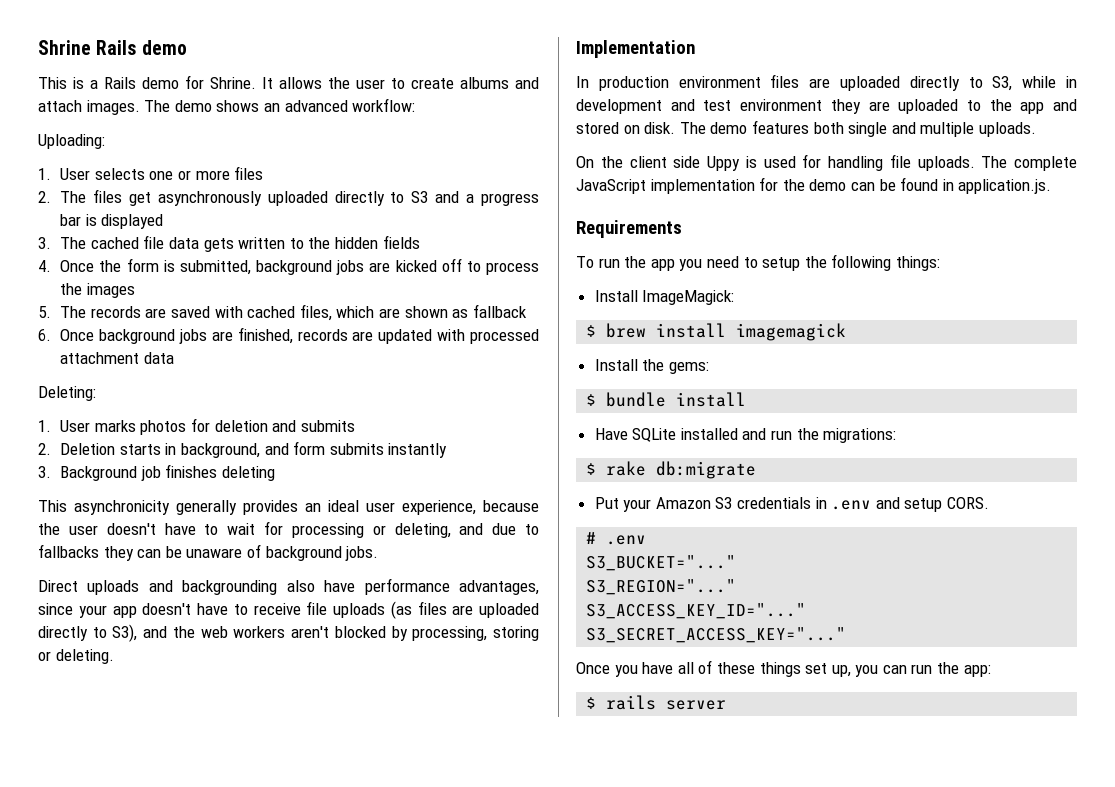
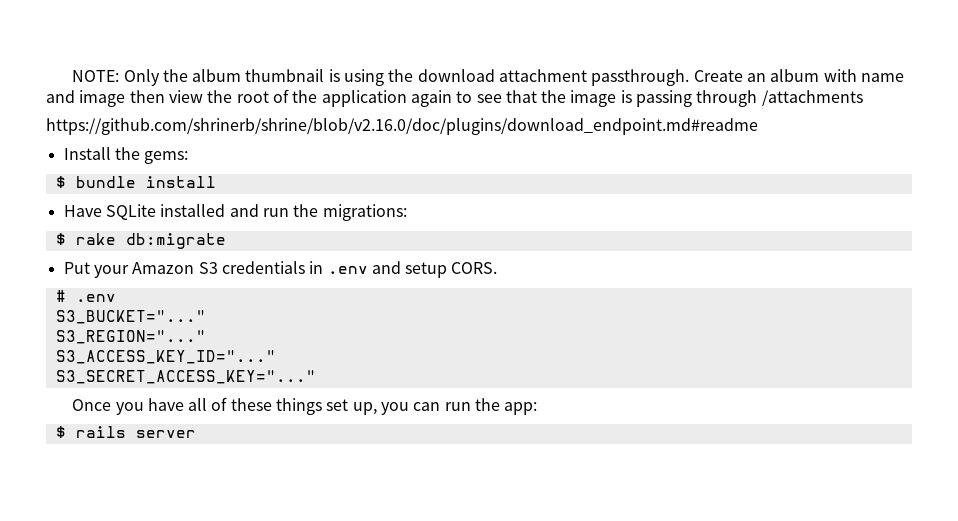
- Shrine Rails demo
- This is a Rails demo for Shrine. It allows the user to create albums and attach images. The demo shows an advanced workflow:
- Uploading:
- 1. User selects one or more files
- 2. The files get asynchronously uploaded directly to S3 and a progress bar is displayed
- 3. The cached file data gets written to the hidden fields
- 4. Once the form is submitted, background jobs are kicked off to process the images
- 5. The records are saved with cached files, which are shown as fallback
- 6. Once background jobs are finished, records are updated with processed attachment data
- Deleting:
- 1. User marks photos for deletion and submits
- 2. Deletion starts in background, and form submits instantly
- 3. Background job finishes deleting
- This asynchronicity generally provides an ideal user experience, because the user doesn't have to wait for processing or deleting, and due to fallbacks they can be unaware of background jobs.
- Direct uploads and backgrounding also have performance advantages, since your app doesn't have to receive file uploads (as files are uploaded directly to S3), and the web workers aren't blocked by processing, storing or deleting.
- Implementation
- In production environment files are uploaded directly to S3, while in development and test environment they are uploaded to the app and stored on disk. The demo features both single and multiple uploads.
- On the client side Uppy is used for handling file uploads. The complete JavaScript implementation for the demo can be found in application.js.
- Requirements
- To run the app you need to setup the following things:
- Install ImageMagick:
- $ brew install imagemagick
+ NOTE: Only the album thumbnail is using the download attachment passthrough. Create an album with name and image then view the root of the application again to see that the image is passing through /attachments
+ https://github.com/shrinerb/shrine/blob/v2.16.0/doc/plugins/download_endpoint.md#readme

